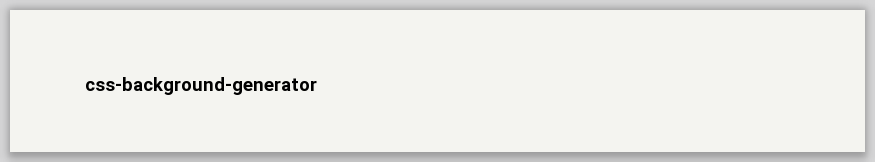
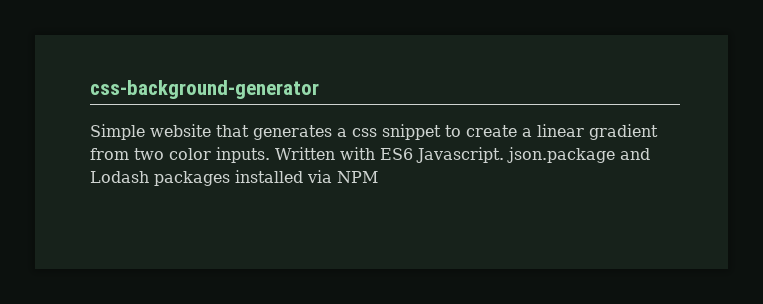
+ Simple website that generates a css snippet to create a linear gradient from two color inputs. Written with ES6 Javascript. json.package and Lodash packages installed via NPM

